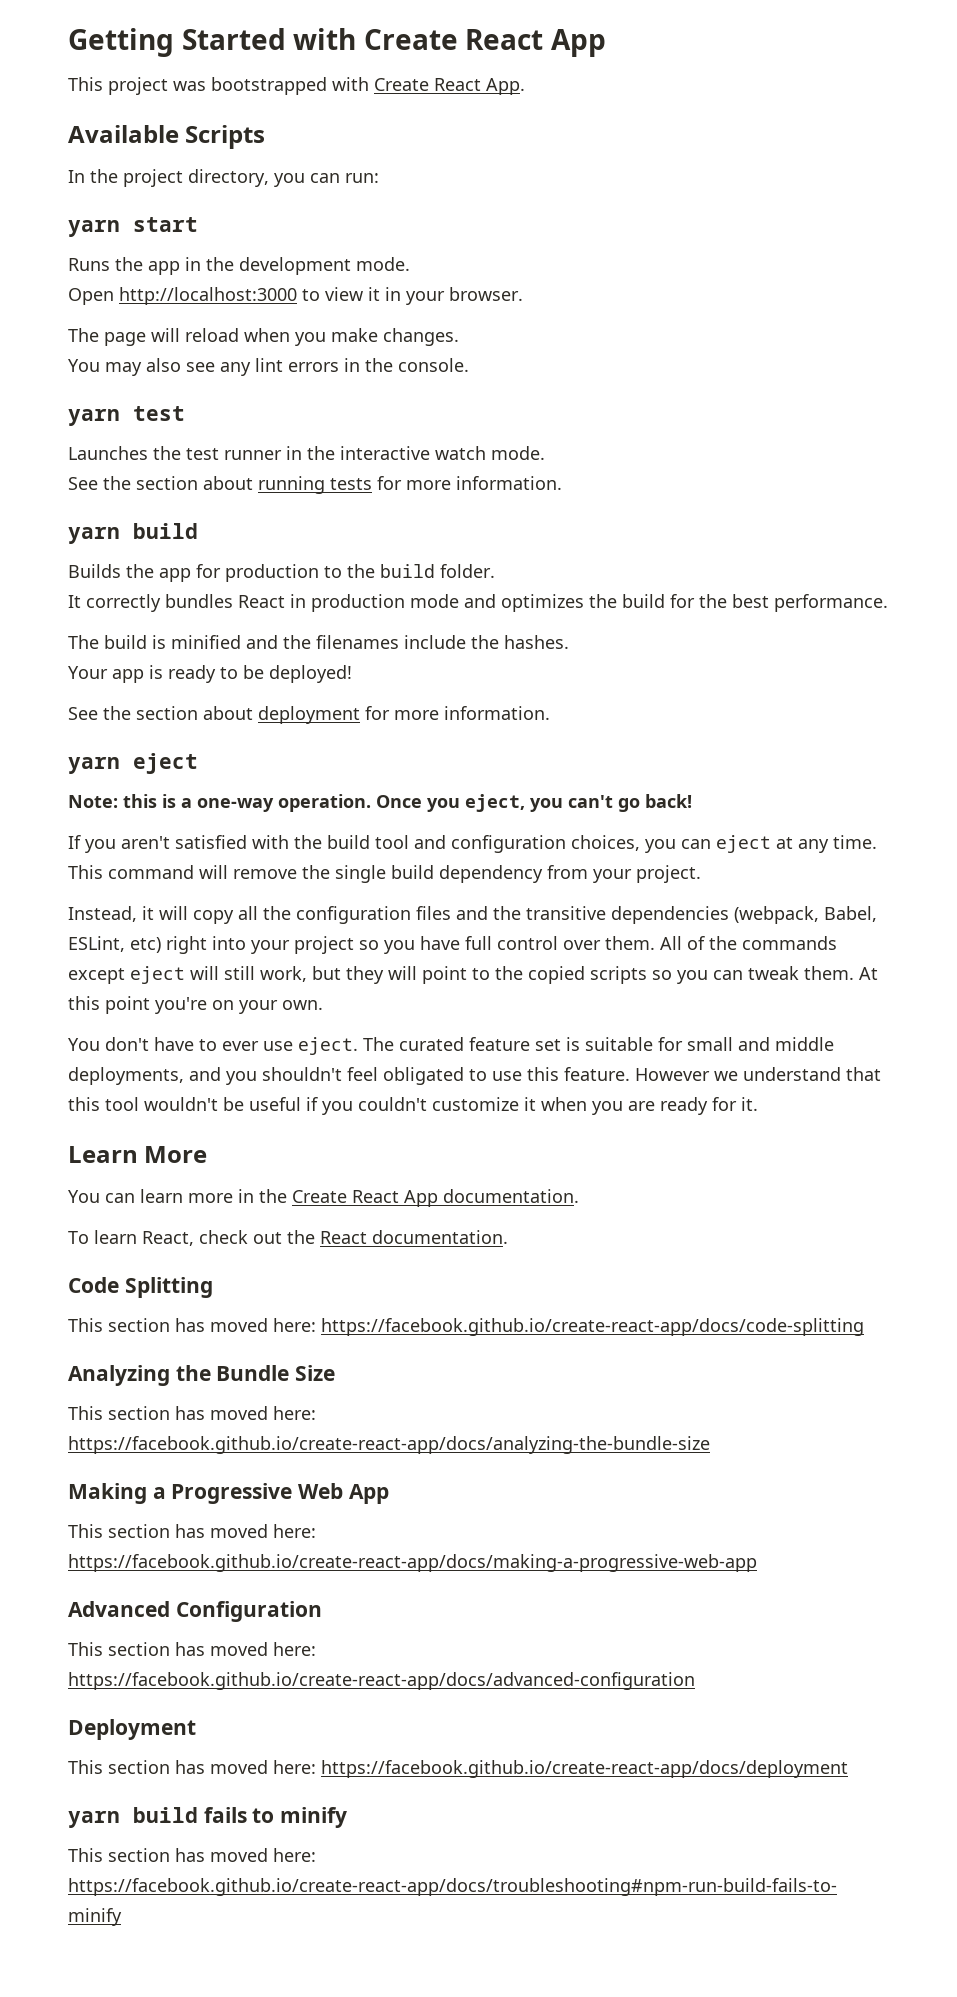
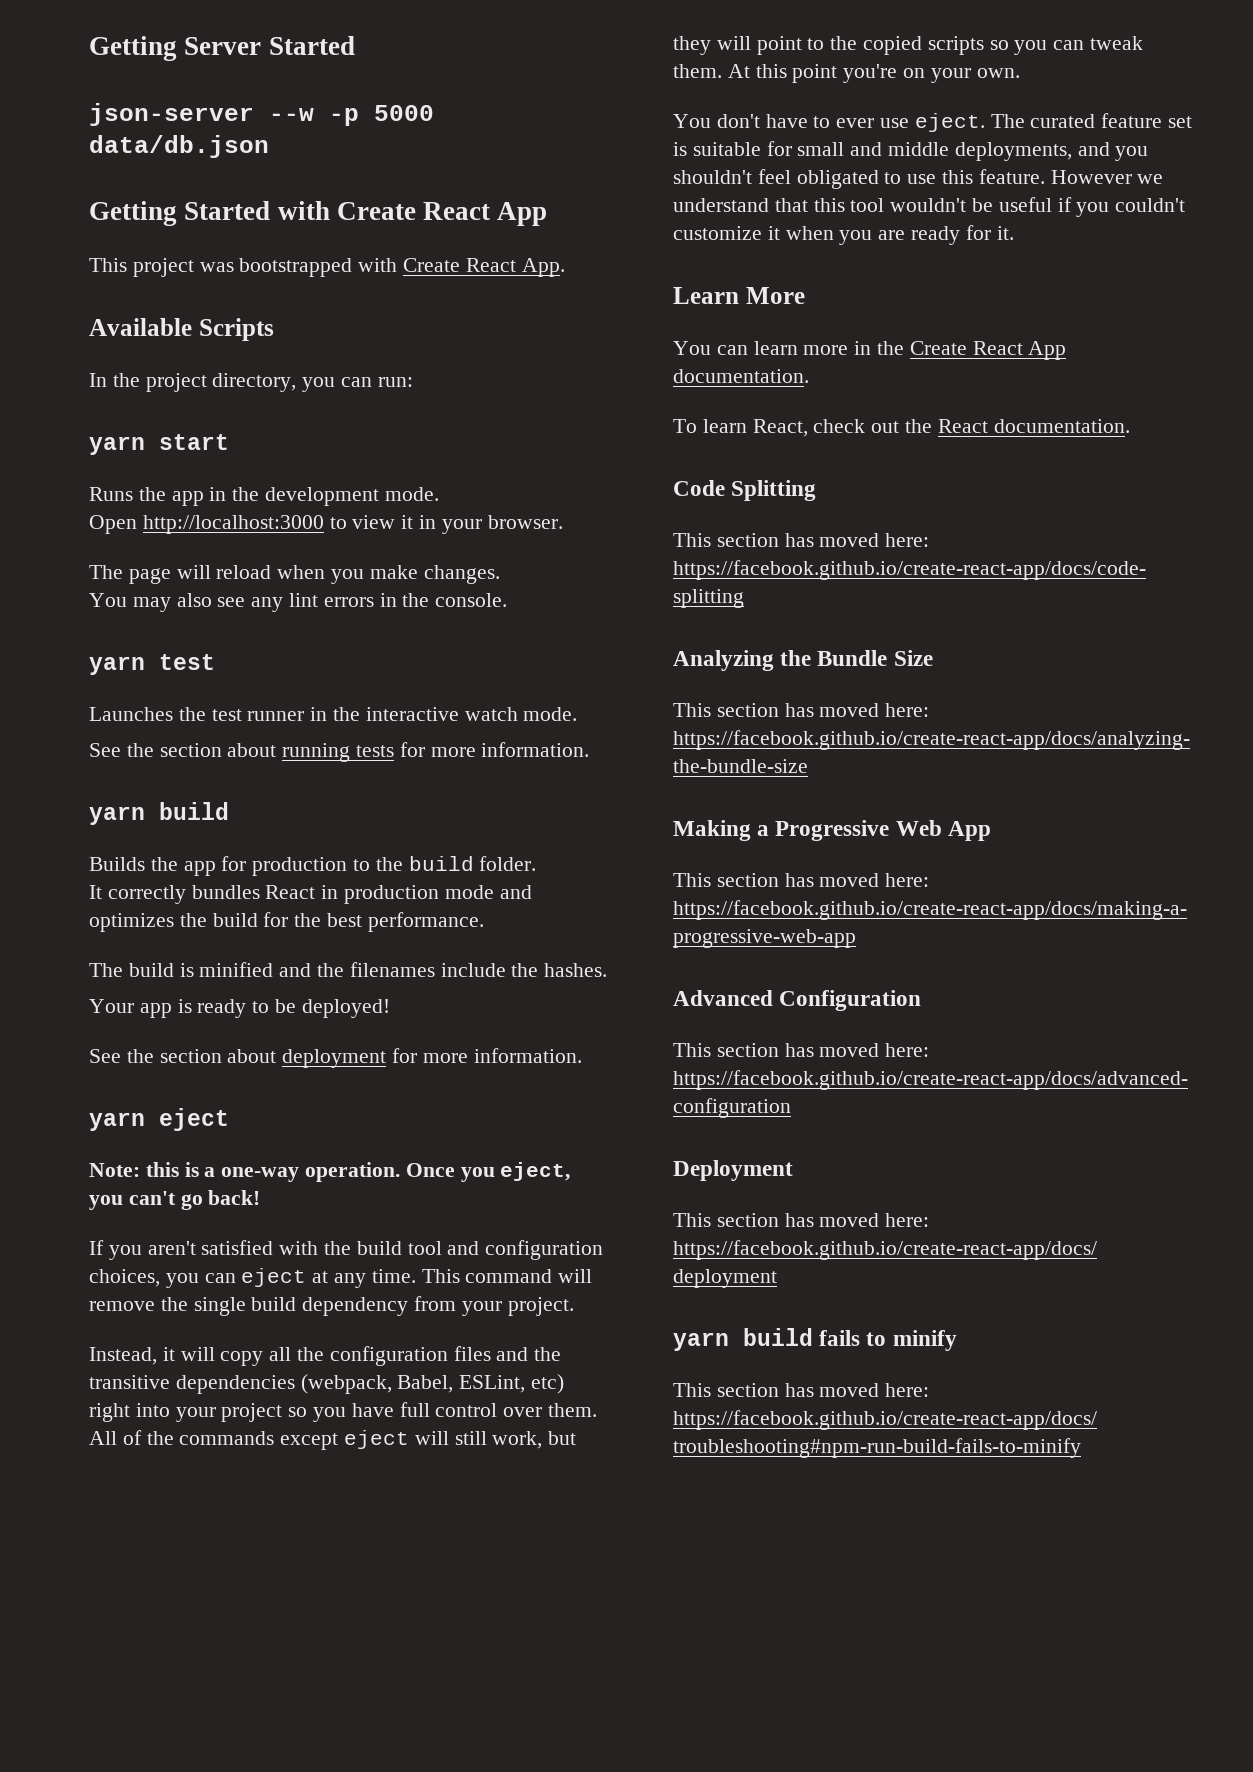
+ Getting Server Started
+ json-server --w -p 5000 data/db.json

